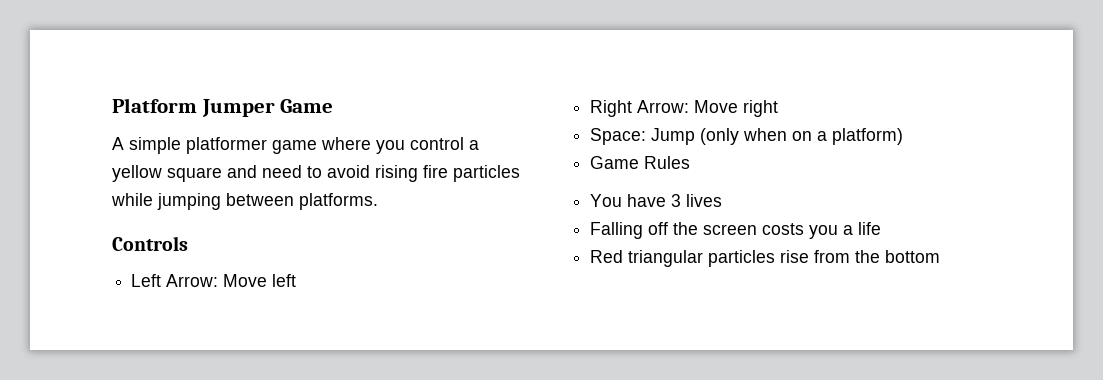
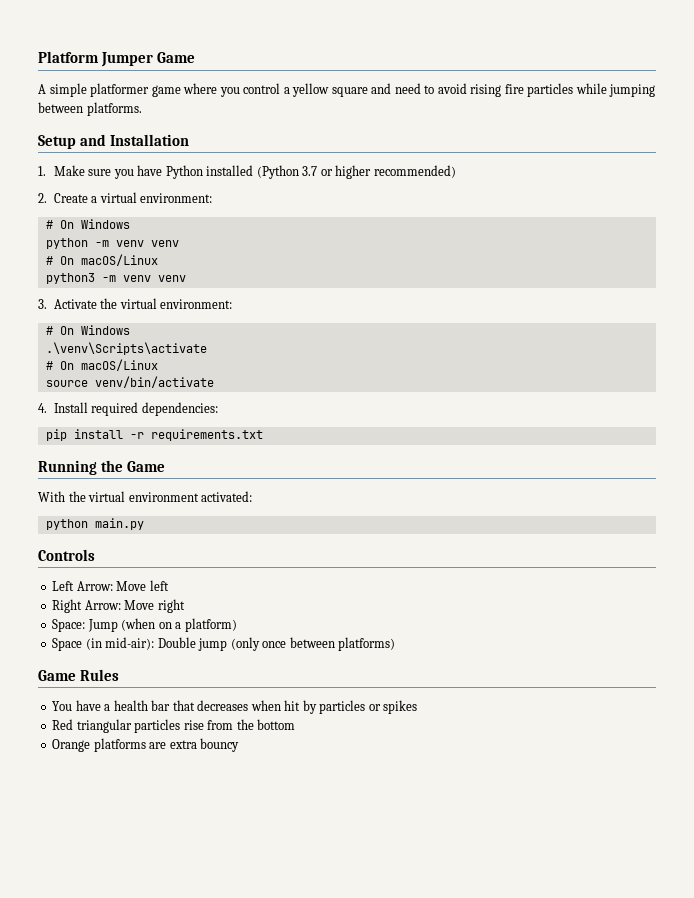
+ Setup and Installation
+ 1. Make sure you have Python installed (Python 3.7 or higher recommended)
+ 2. Create a virtual environment:
+ # On Windows
+ python -m venv venv
+ # On macOS/Linux
+ python3 -m venv venv
+ 3. Activate the virtual environment:
+ # On Windows
+ .\venv\Scripts\activate
+ # On macOS/Linux
+ source venv/bin/activate
+ 4. Install required dependencies:
+ pip install -r requirements.txt
+ Running the Game
+ With the virtual environment activated:
+ python main.py
- Space: Jump (only when on a platform)
+ Space: Jump (when on a platform)
+ Space (in mid-air): Double jump (only once between platforms)
  Game Rules
- You have 3 lives
- Falling off the screen costs you a life
+ You have a health bar that decreases when hit by particles or spikes
+ Orange platforms are extra bouncy

